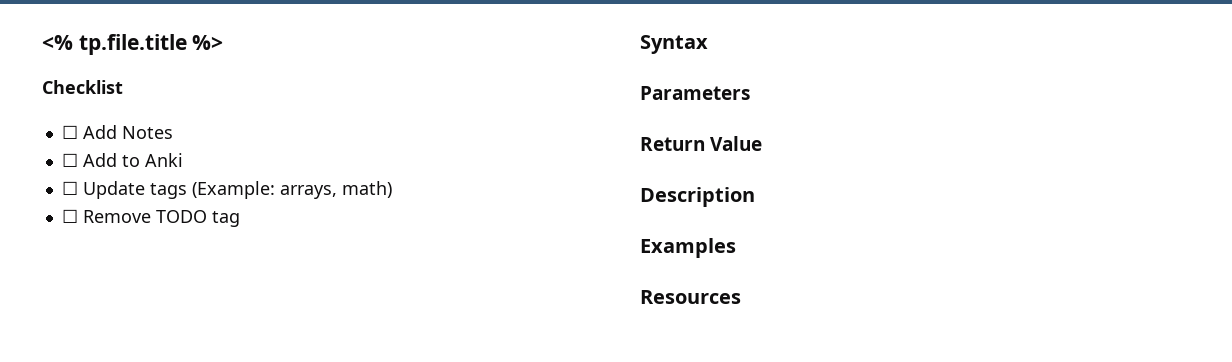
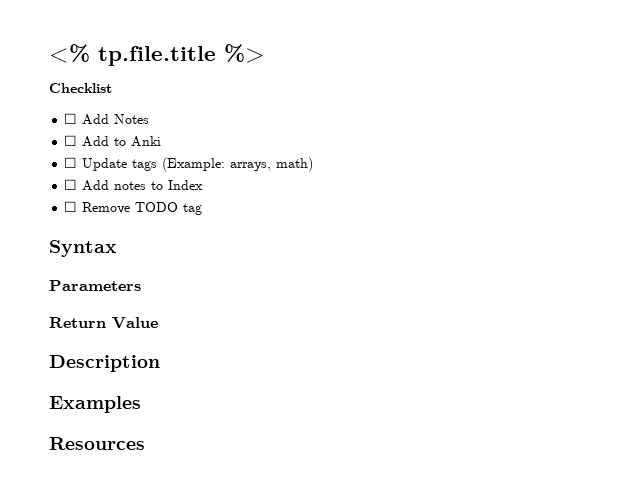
+ ☐ Add notes to Index

